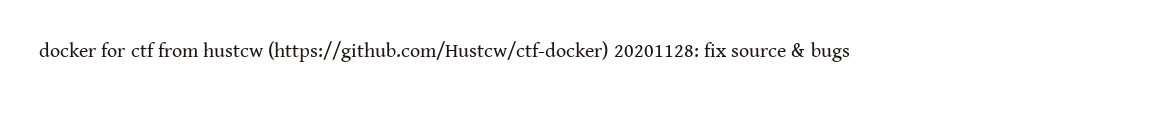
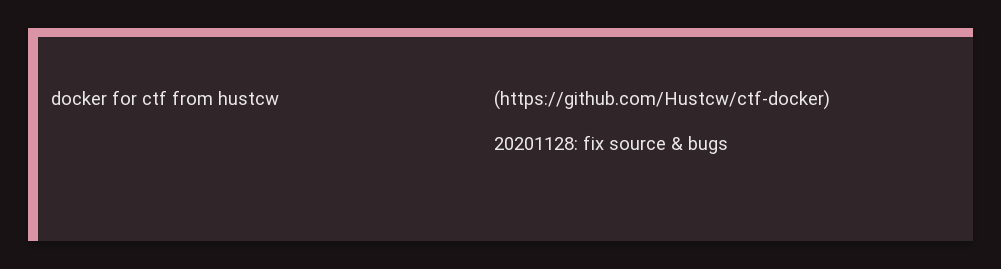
- docker for ctf from hustcw (https://github.com/Hustcw/ctf-docker) 20201128: fix source & bugs
+ docker for ctf from hustcw (https://github.com/Hustcw/ctf-docker)
+ 20201128: fix source & bugs

